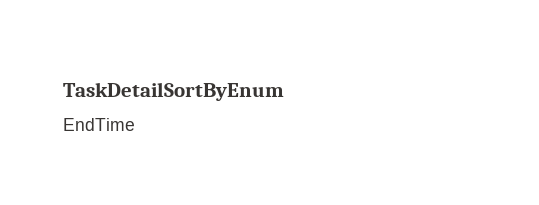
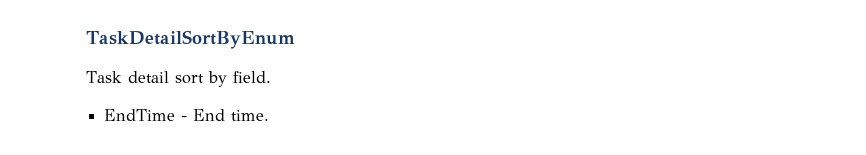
- EndTime
+ Task detail sort by field.
+ EndTime - End time.

